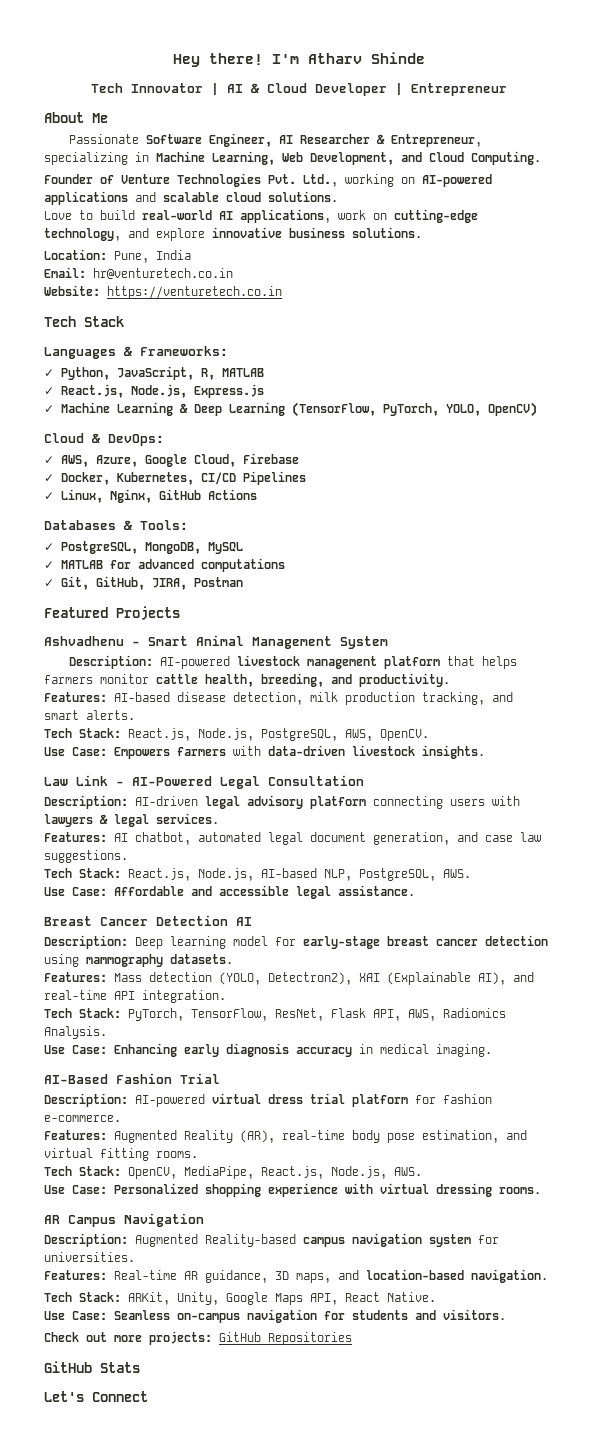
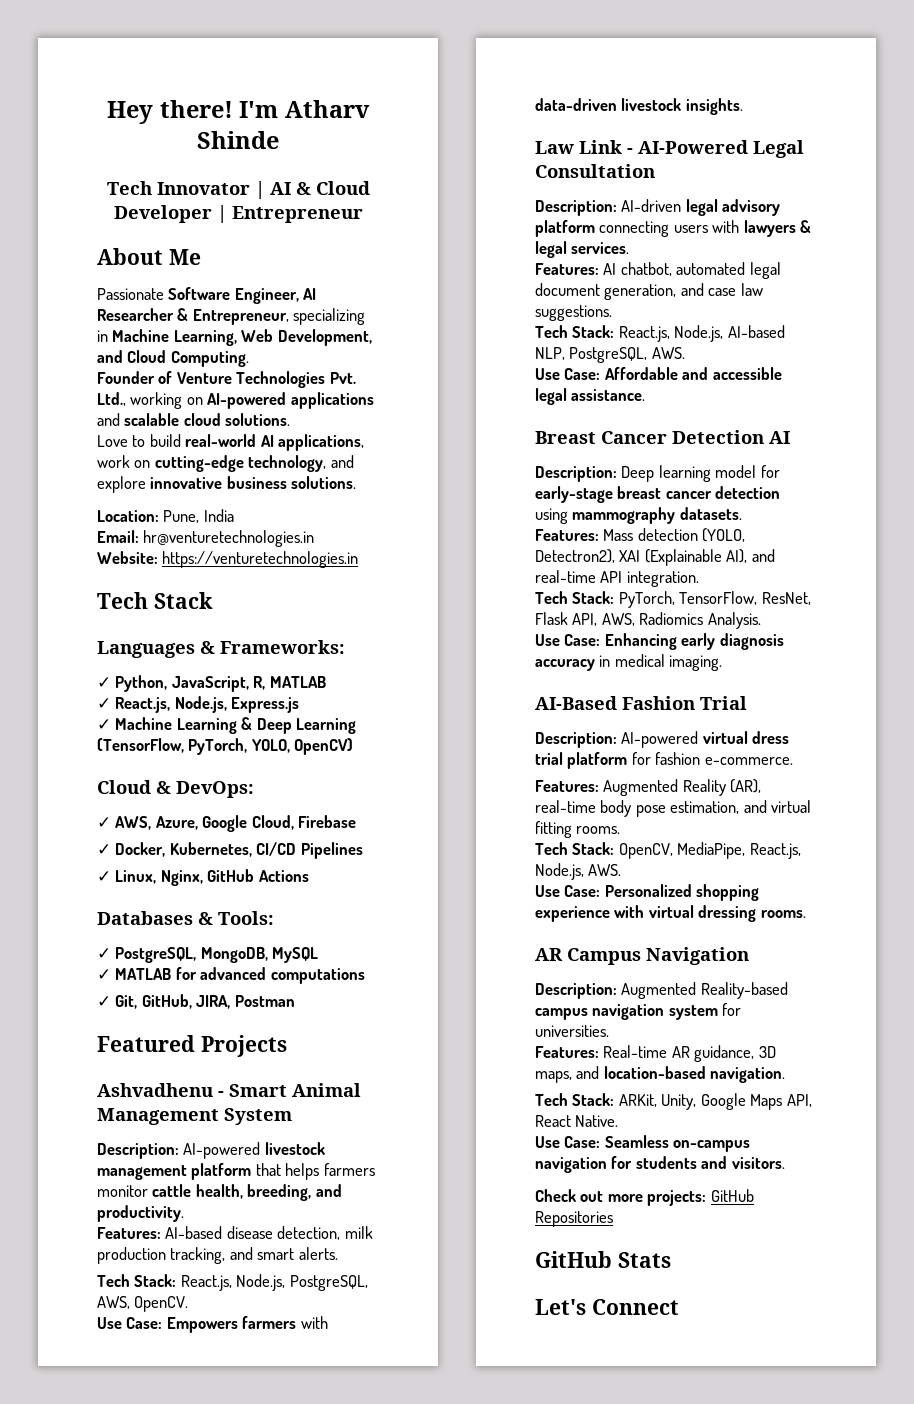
- Email: hr@venturetech.co.in
- Website: https://venturetech.co.in
+ Email: hr@venturetechnologies.in Website: https://venturetechnologies.in

